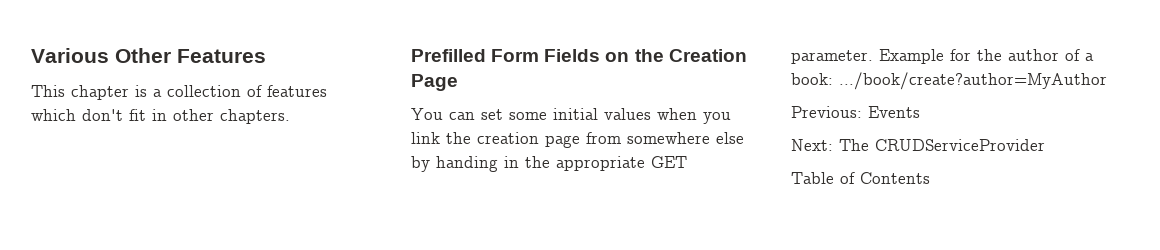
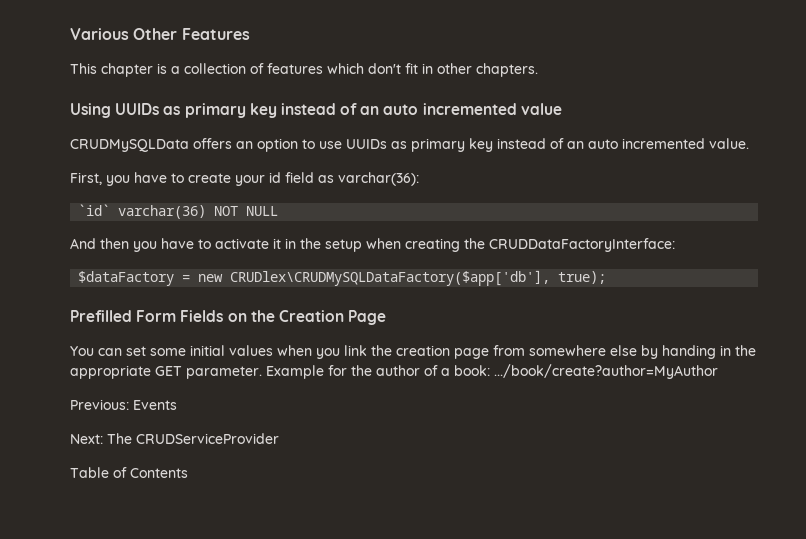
+ Using UUIDs as primary key instead of an auto incremented value
+ CRUDMySQLData offers an option to use UUIDs as primary key instead of an auto incremented value.
+ First, you have to create your id field as varchar(36):
+ `id` varchar(36) NOT NULL
+ And then you have to activate it in the setup when creating the CRUDDataFactoryInterface:
+ $dataFactory = new CRUDlex\CRUDMySQLDataFactory($app['db'], true);

